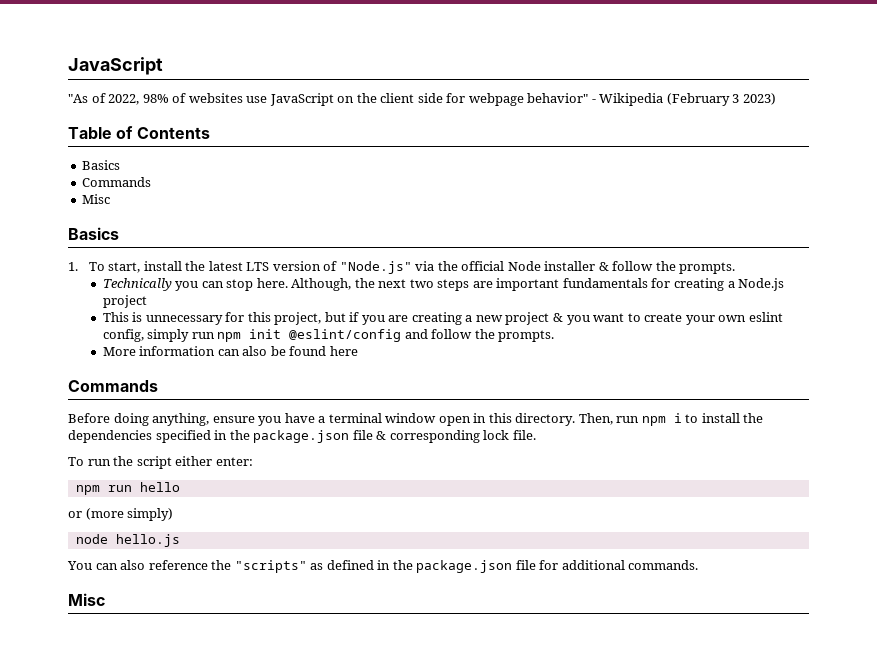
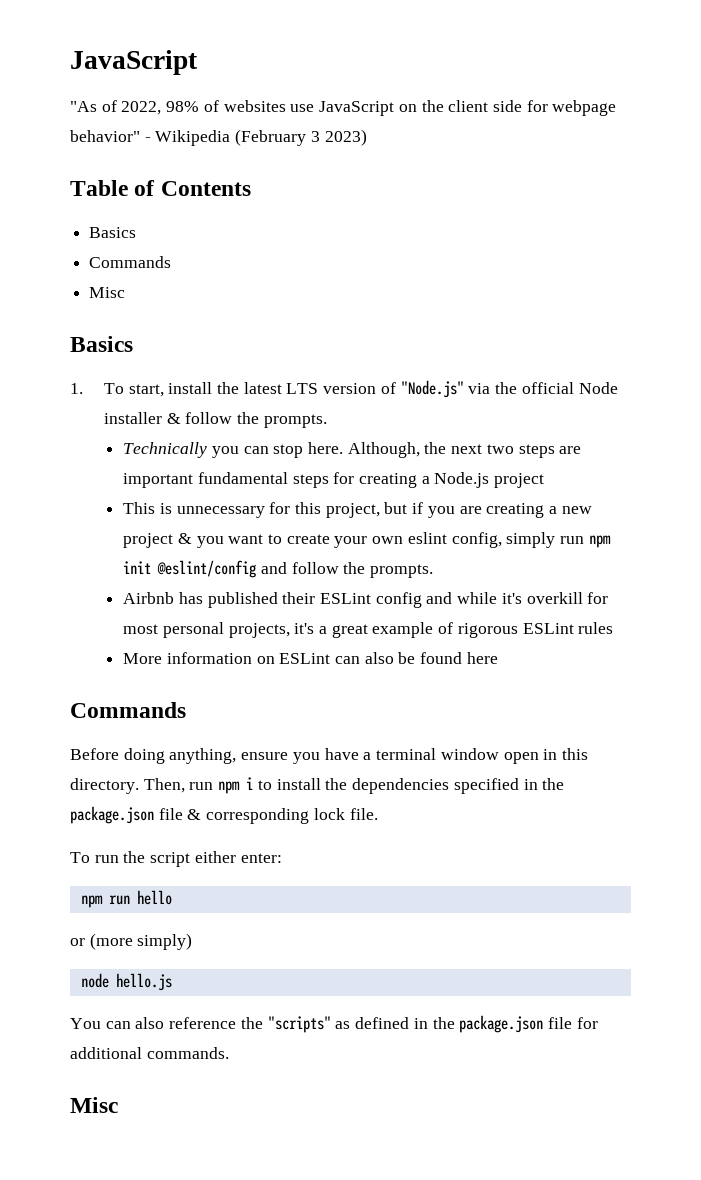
- Although, the next two steps are important fundamentals for creating a Node.js project
+ Although, the next two steps are important fundamental steps for creating a Node.js project
+ Airbnb has published their ESLint config and while it's overkill for most personal projects, it's a great example of rigorous ESLint rules
- More information can also be found here
+ More information on ESLint can also be found here

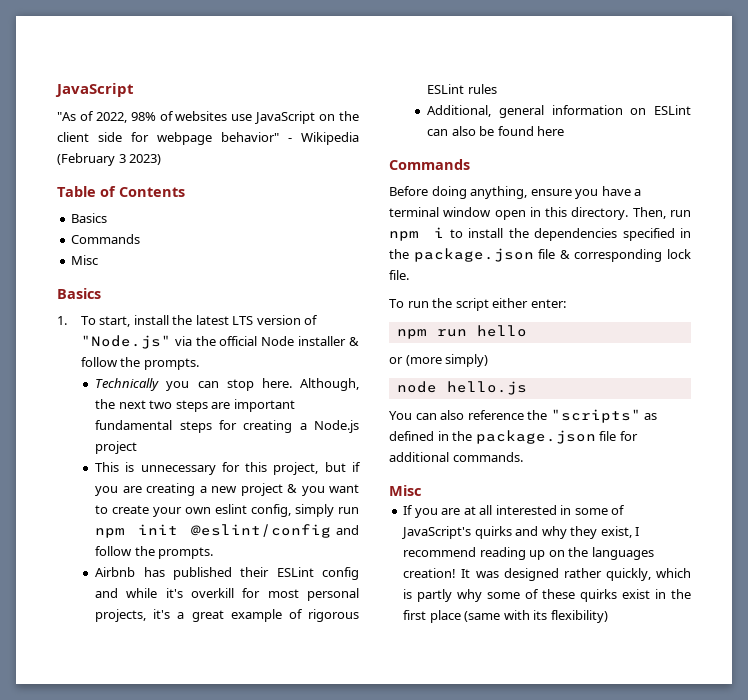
- More information on ESLint can also be found here
+ Additional, general information on ESLint can also be found here
+ If you are at all interested in some of JavaScript's quirks and why they exist, I recommend reading up on the languages creation! It was designed rather quickly, which is partly why some of these quirks exist in the first place (same with its flexibility)

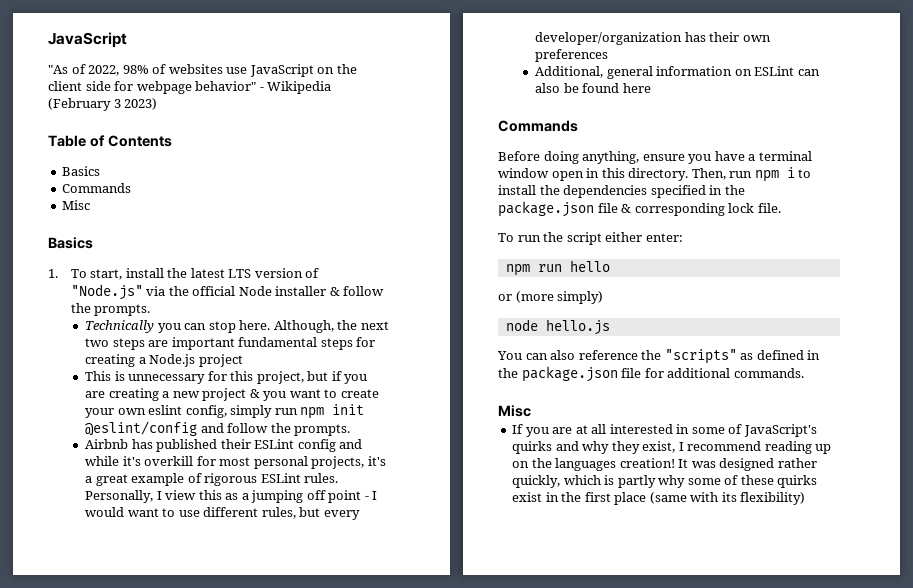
- Airbnb has published their ESLint config and while it's overkill for most personal projects, it's a great example of rigorous ESLint rules
+ Airbnb has published their ESLint config and while it's overkill for most personal projects, it's a great example of rigorous ESLint rules. Personally, I view this as a jumping off point - I would want to use different rules, but every developer/organization has their own preferences

